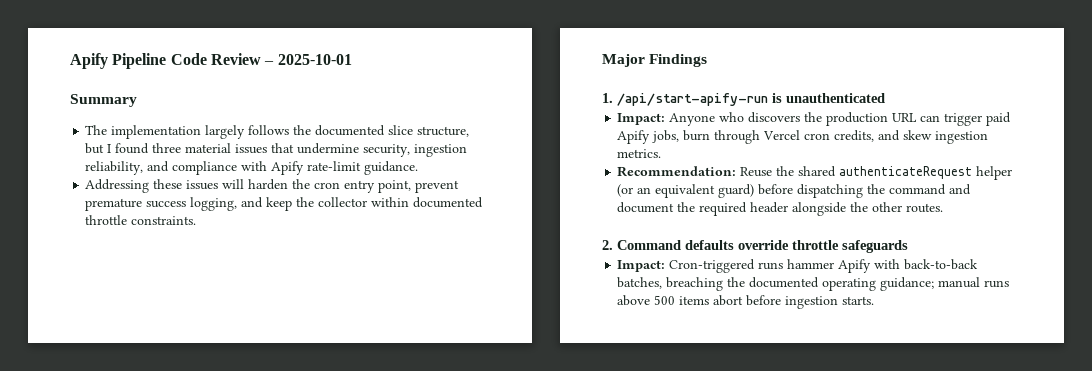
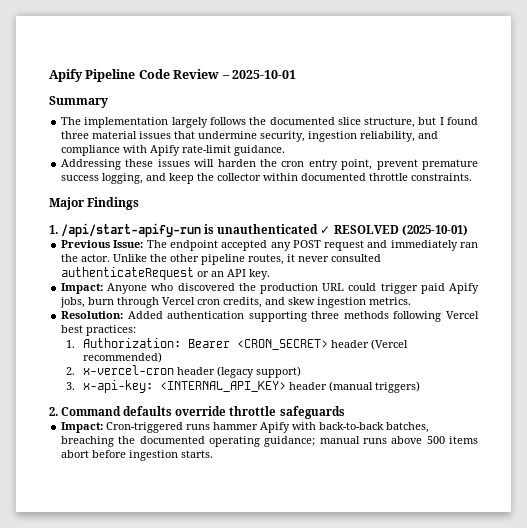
- 1. /api/start-apify-run is unauthenticated
+ 1. /api/start-apify-run is unauthenticated ✓ RESOLVED (2025-10-01)
+ Previous Issue: The endpoint accepted any POST request and immediately ran the actor. Unlike the other pipeline routes, it never consulted authenticateRequest or an API key.
- Impact: Anyone who discovers the production URL can trigger paid Apify jobs, burn through Vercel cron credits, and skew ingestion metrics.
+ Impact: Anyone who discovered the production URL could trigger paid Apify jobs, burn through Vercel cron credits, and skew ingestion metrics.
- Recommendation: Reuse the shared authenticateRequest helper (or an equivalent guard) before dispatching the command and document the required header alongside the other routes.
+ Resolution: Added authentication supporting three methods following Vercel best practices:
+ 1. Authorization: Bearer <CRON_SECRET> header (Vercel recommended)
+ 2. x-vercel-cron header (legacy support)
+ 3. x-api-key: <INTERNAL_API_KEY> header (manual triggers)

